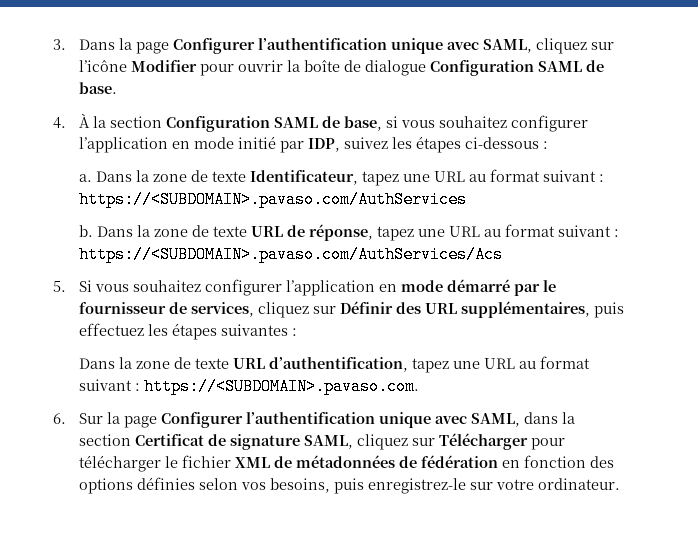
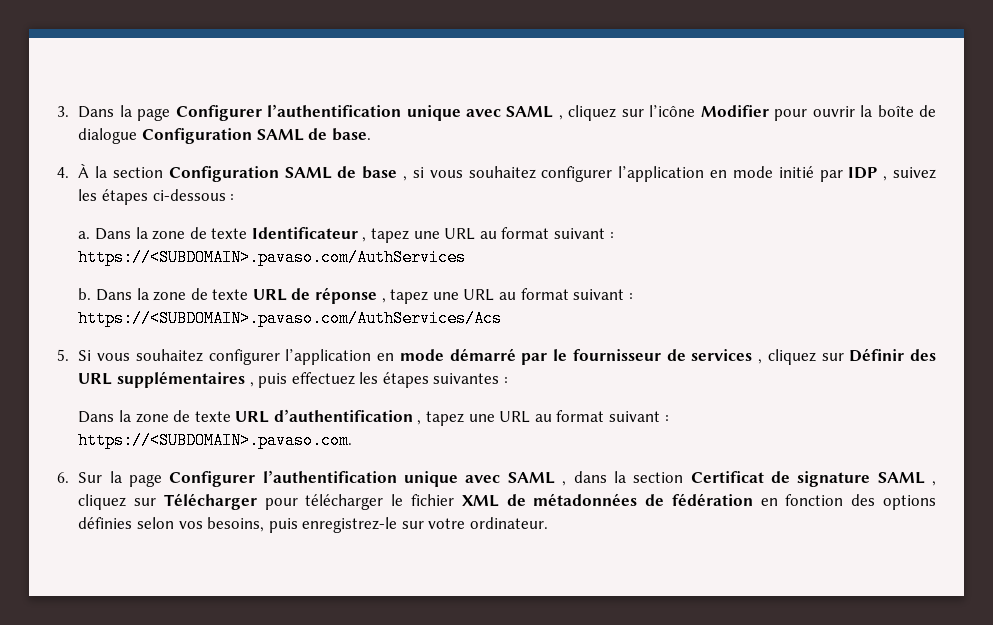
- 3. Dans la page Configurer l’authentification unique avec SAML, cliquez sur l’icône Modifier pour ouvrir la boîte de dialogue Configuration SAML de base.
+ 3. Dans la page Configurer l’authentification unique avec SAML , cliquez sur l’icône Modifier pour ouvrir la boîte de dialogue Configuration SAML de base.
- 4. À la section Configuration SAML de base, si vous souhaitez configurer l’application en mode initié par IDP, suivez les étapes ci-dessous :
+ 4. À la section Configuration SAML de base , si vous souhaitez configurer l’application en mode initié par IDP , suivez les étapes ci-dessous :
- Dans la zone de texte Identificateur, tapez une URL au format suivant : https://<SUBDOMAIN>.pavaso.com/AuthServices
+ Dans la zone de texte Identificateur , tapez une URL au format suivant : https://<SUBDOMAIN>.pavaso.com/AuthServices
- Dans la zone de texte URL de réponse, tapez une URL au format suivant : https://<SUBDOMAIN>.pavaso.com/AuthServices/Acs
+ Dans la zone de texte URL de réponse , tapez une URL au format suivant : https://<SUBDOMAIN>.pavaso.com/AuthServices/Acs
- 5. Si vous souhaitez configurer l’application en mode démarré par le fournisseur de services, cliquez sur Définir des URL supplémentaires, puis effectuez les étapes suivantes :
+ 5. Si vous souhaitez configurer l’application en mode démarré par le fournisseur de services , cliquez sur Définir des URL supplémentaires , puis effectuez les étapes suivantes :
- Dans la zone de texte URL d’authentification, tapez une URL au format suivant : https://<SUBDOMAIN>.pavaso.com.
+ Dans la zone de texte URL d’authentification , tapez une URL au format suivant : https://<SUBDOMAIN>.pavaso.com.
- 6. Sur la page Configurer l’authentification unique avec SAML, dans la section Certificat de signature SAML, cliquez sur Télécharger pour télécharger le fichier XML de métadonnées de fédération en fonction des options définies selon vos besoins, puis enregistrez-le sur votre ordinateur.
+ 6. Sur la page Configurer l’authentification unique avec SAML , dans la section Certificat de signature SAML , cliquez sur Télécharger pour télécharger le fichier XML de métadonnées de fédération en fonction des options définies selon vos besoins, puis enregistrez-le sur votre ordinateur.

